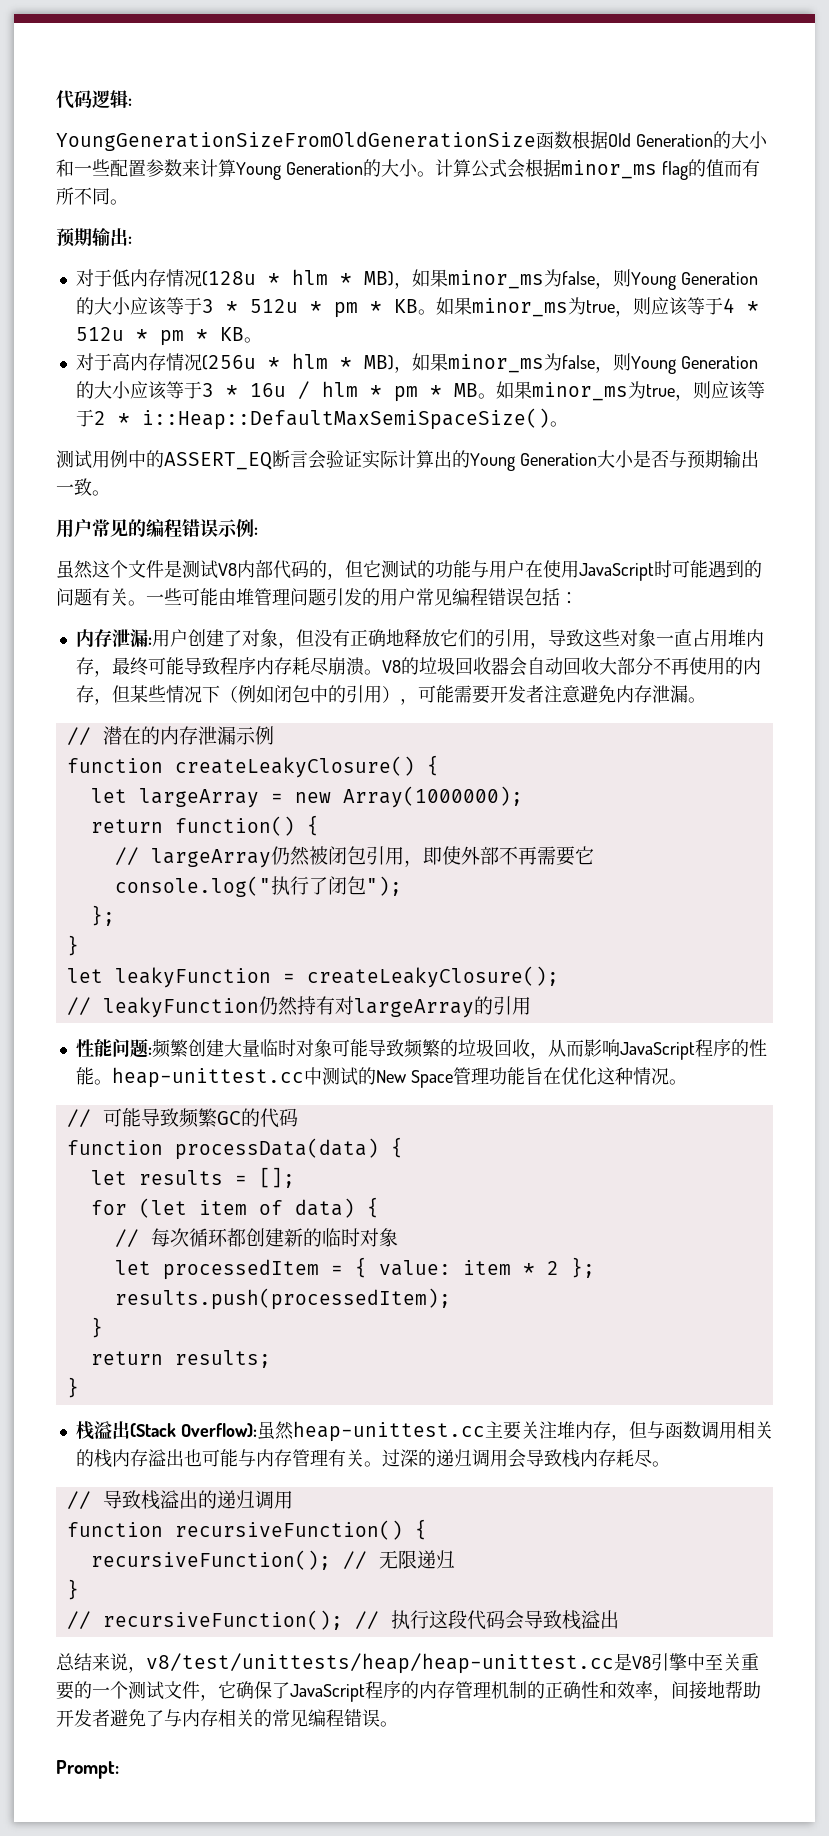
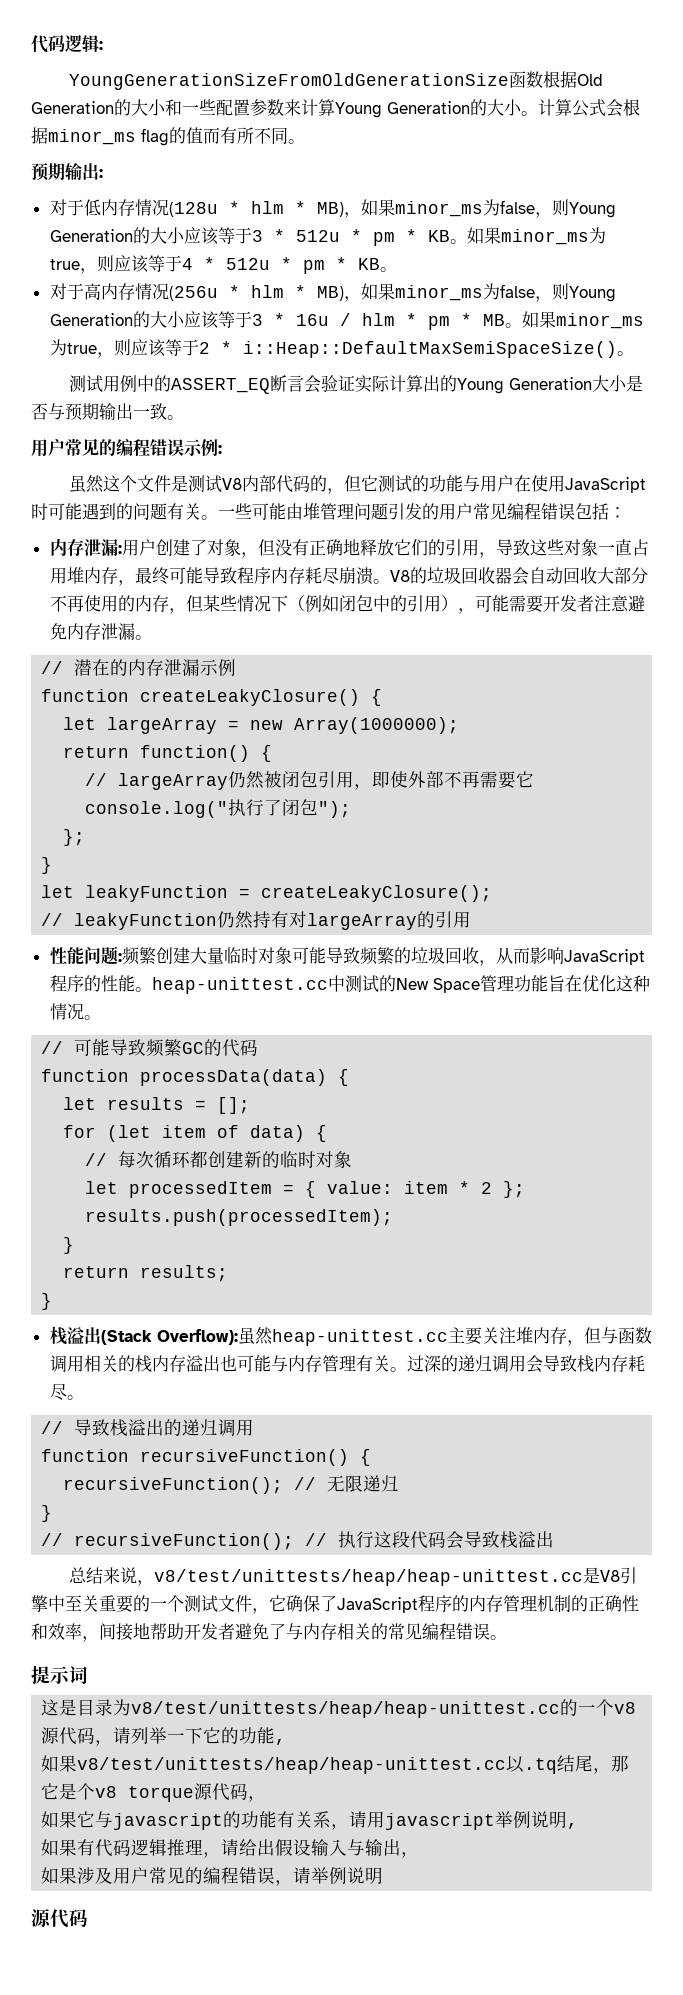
- Prompt:
+ 提示词
+ 这是目录为v8/test/unittests/heap/heap-unittest.cc的一个v8源代码，请列举一下它的功能,
+ 如果v8/test/unittests/heap/heap-unittest.cc以.tq结尾，那它是个v8 torque源代码，
+ 如果它与javascript的功能有关系，请用javascript举例说明,
+ 如果有代码逻辑推理，请给出假设输入与输出，
+ 如果涉及用户常见的编程错误，请举例说明
+ 源代码

